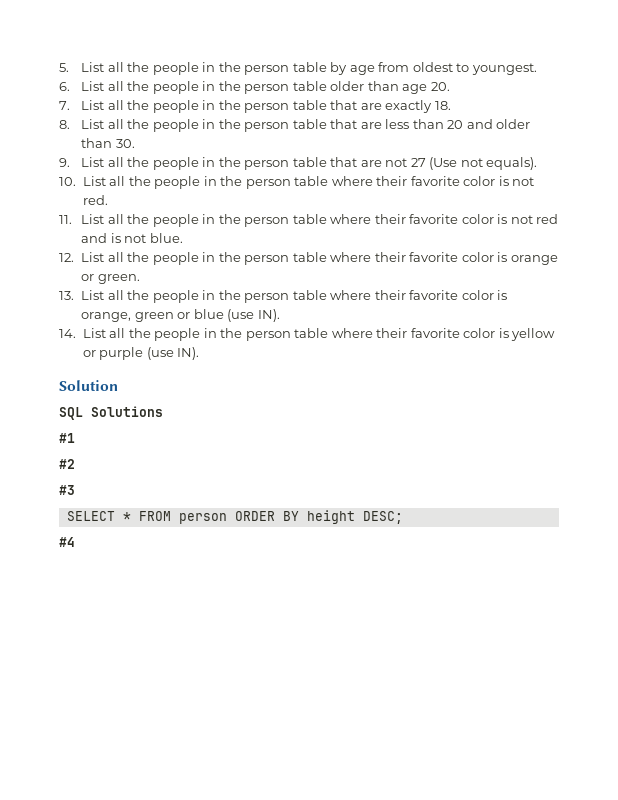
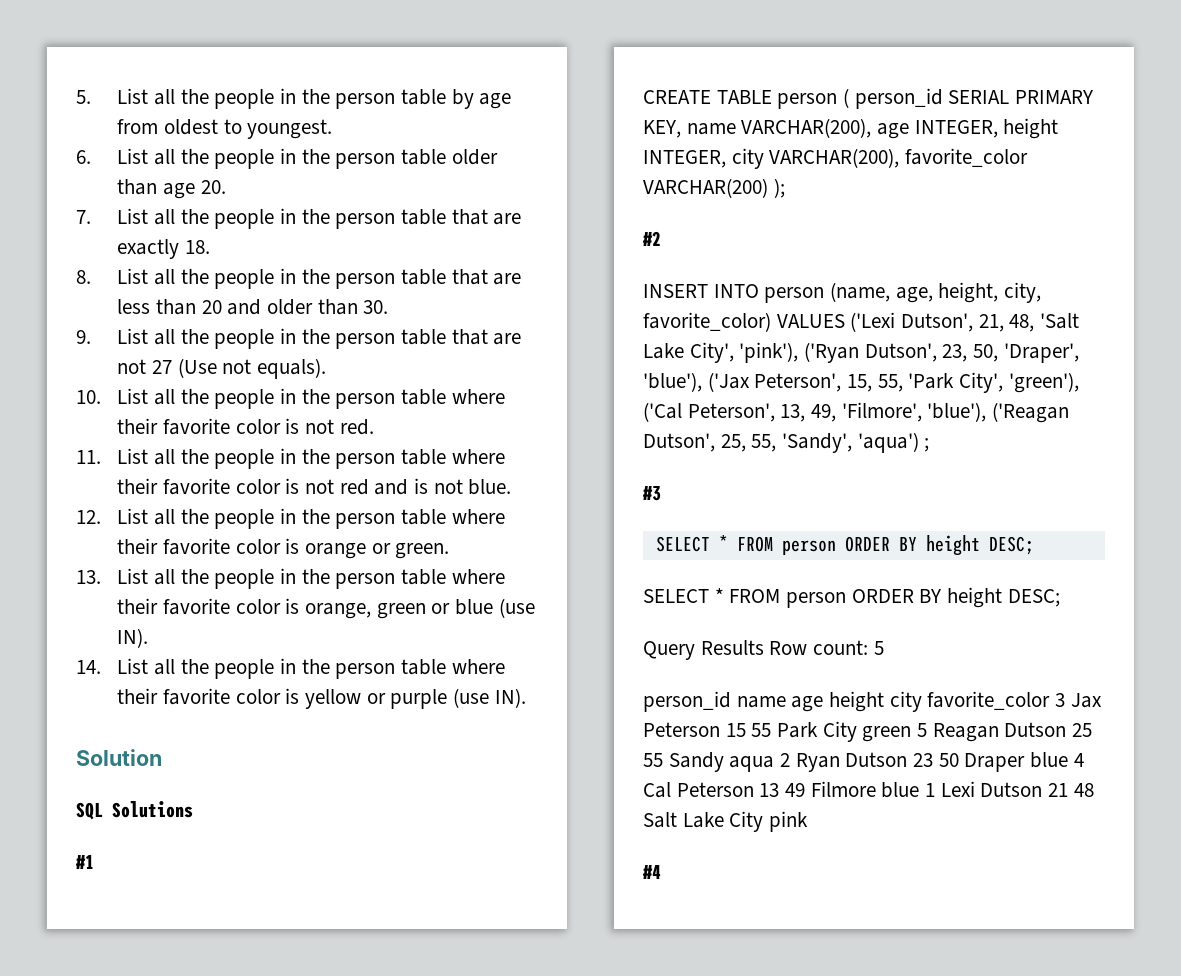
+ CREATE TABLE person ( person_id SERIAL PRIMARY KEY, name VARCHAR(200), age INTEGER, height INTEGER, city VARCHAR(200), favorite_color VARCHAR(200) );
  #2
+ INSERT INTO person (name, age, height, city, favorite_color) VALUES ('Lexi Dutson', 21, 48, 'Salt Lake City', 'pink'), ('Ryan Dutson', 23, 50, 'Draper', 'blue'), ('Jax Peterson', 15, 55, 'Park City', 'green'), ('Cal Peterson', 13, 49, 'Filmore', 'blue'), ('Reagan Dutson', 25, 55, 'Sandy', 'aqua') ;
  #3
  SELECT * FROM person ORDER BY height DESC;
+ SELECT * FROM person ORDER BY height DESC;
+ Query Results Row count: 5
+ person_id name age height city favorite_color 3 Jax Peterson 15 55 Park City green 5 Reagan Dutson 25 55 Sandy aqua 2 Ryan Dutson 23 50 Draper blue 4 Cal Peterson 13 49 Filmore blue 1 Lexi Dutson 21 48 Salt Lake City pink

